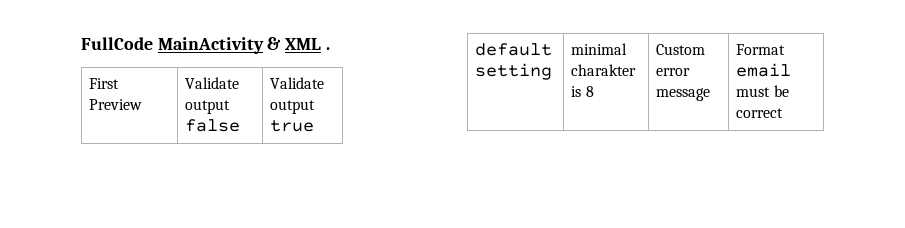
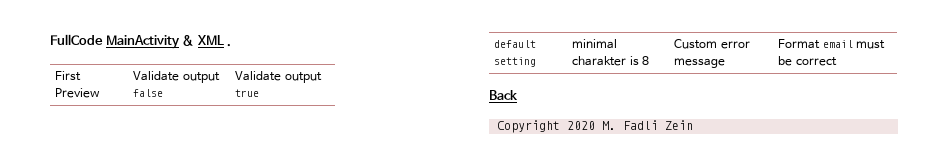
+ Back
+ Copyright 2020 M. Fadli Zein

